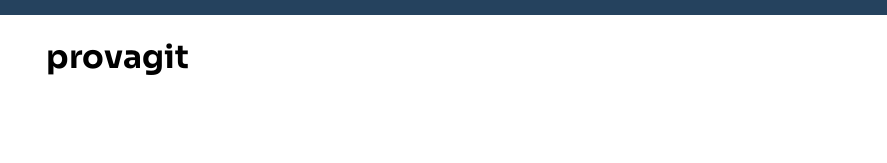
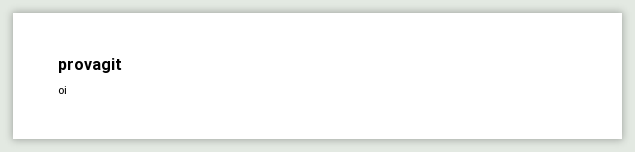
+ oi

